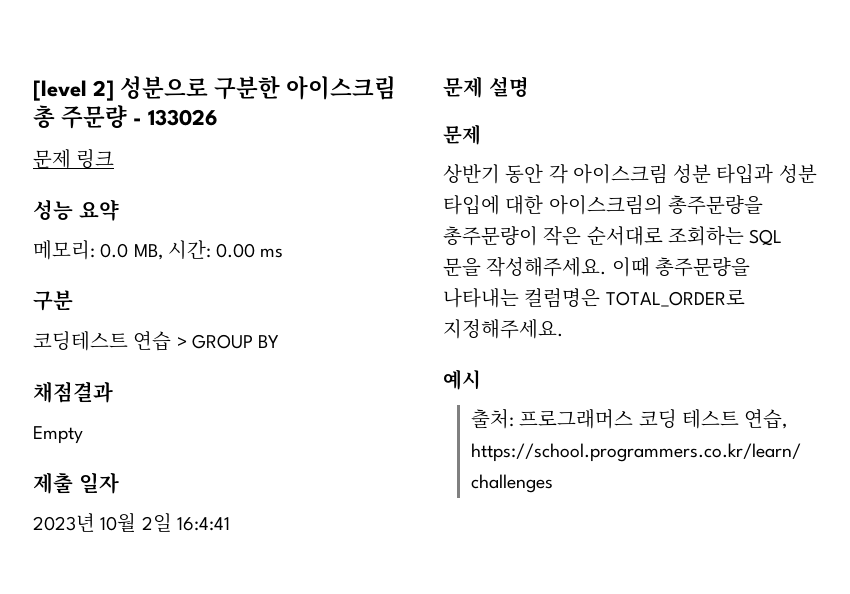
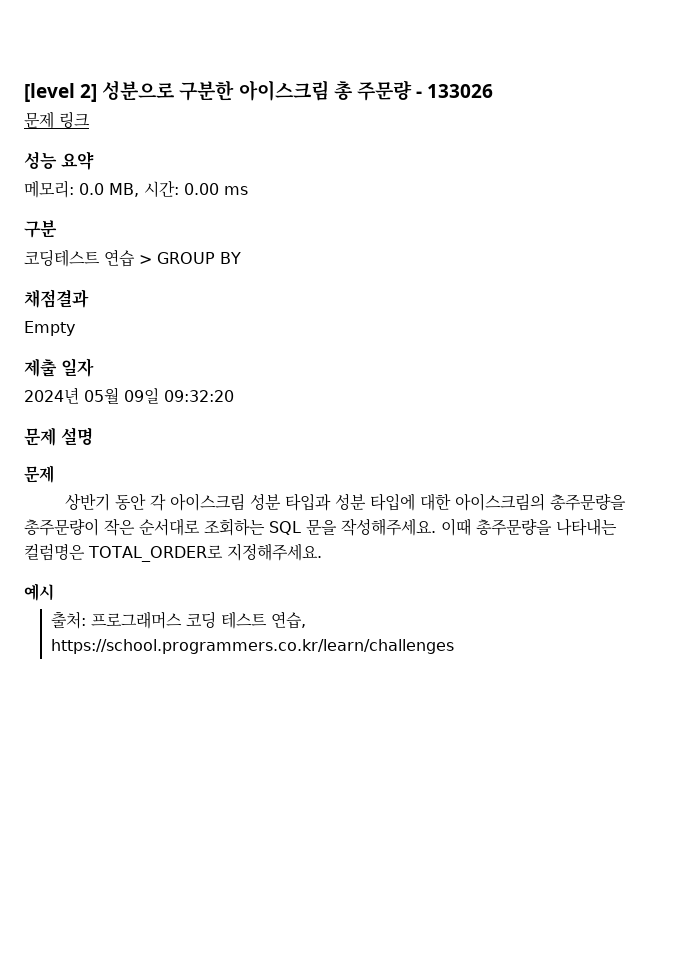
- 2023년 10월 2일 16:4:41
+ 2024년 05월 09일 09:32:20

